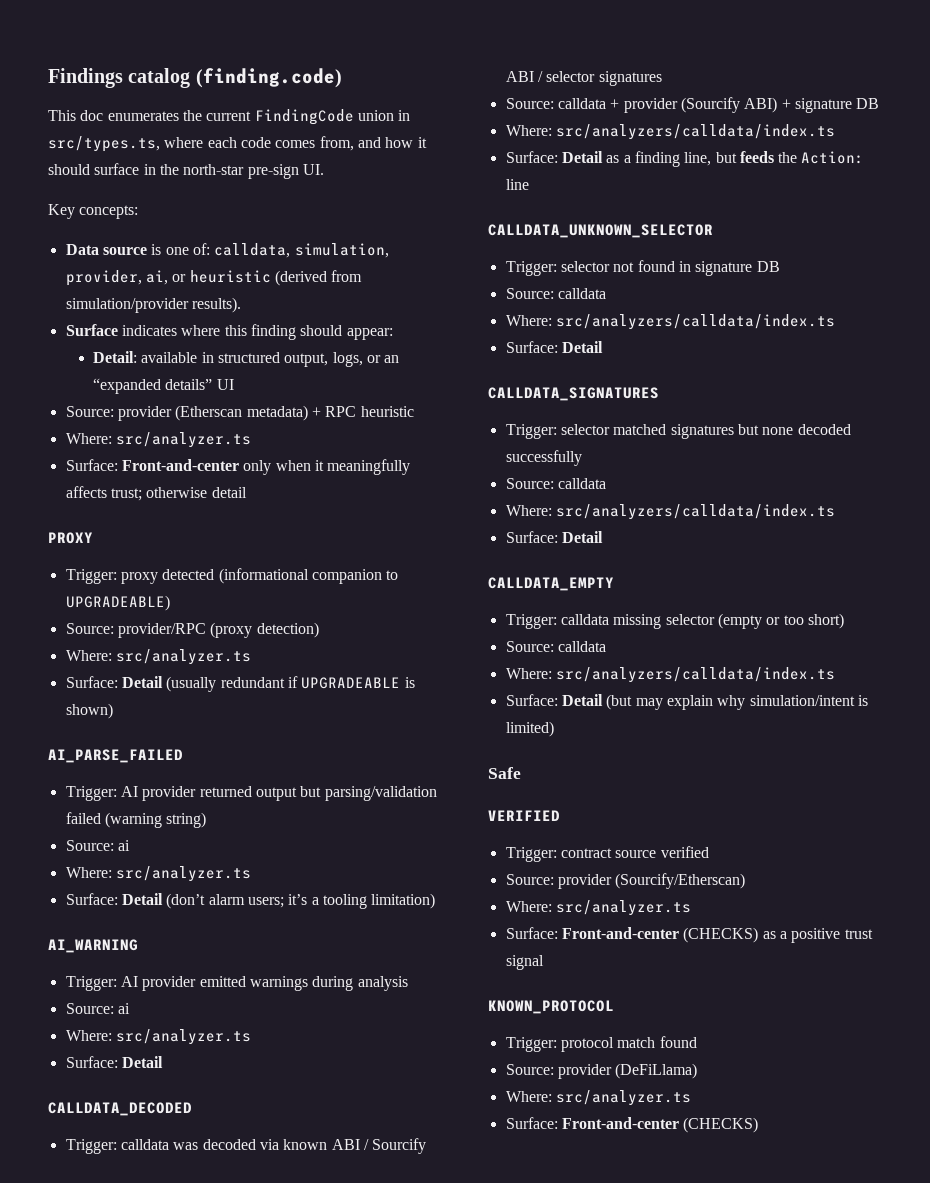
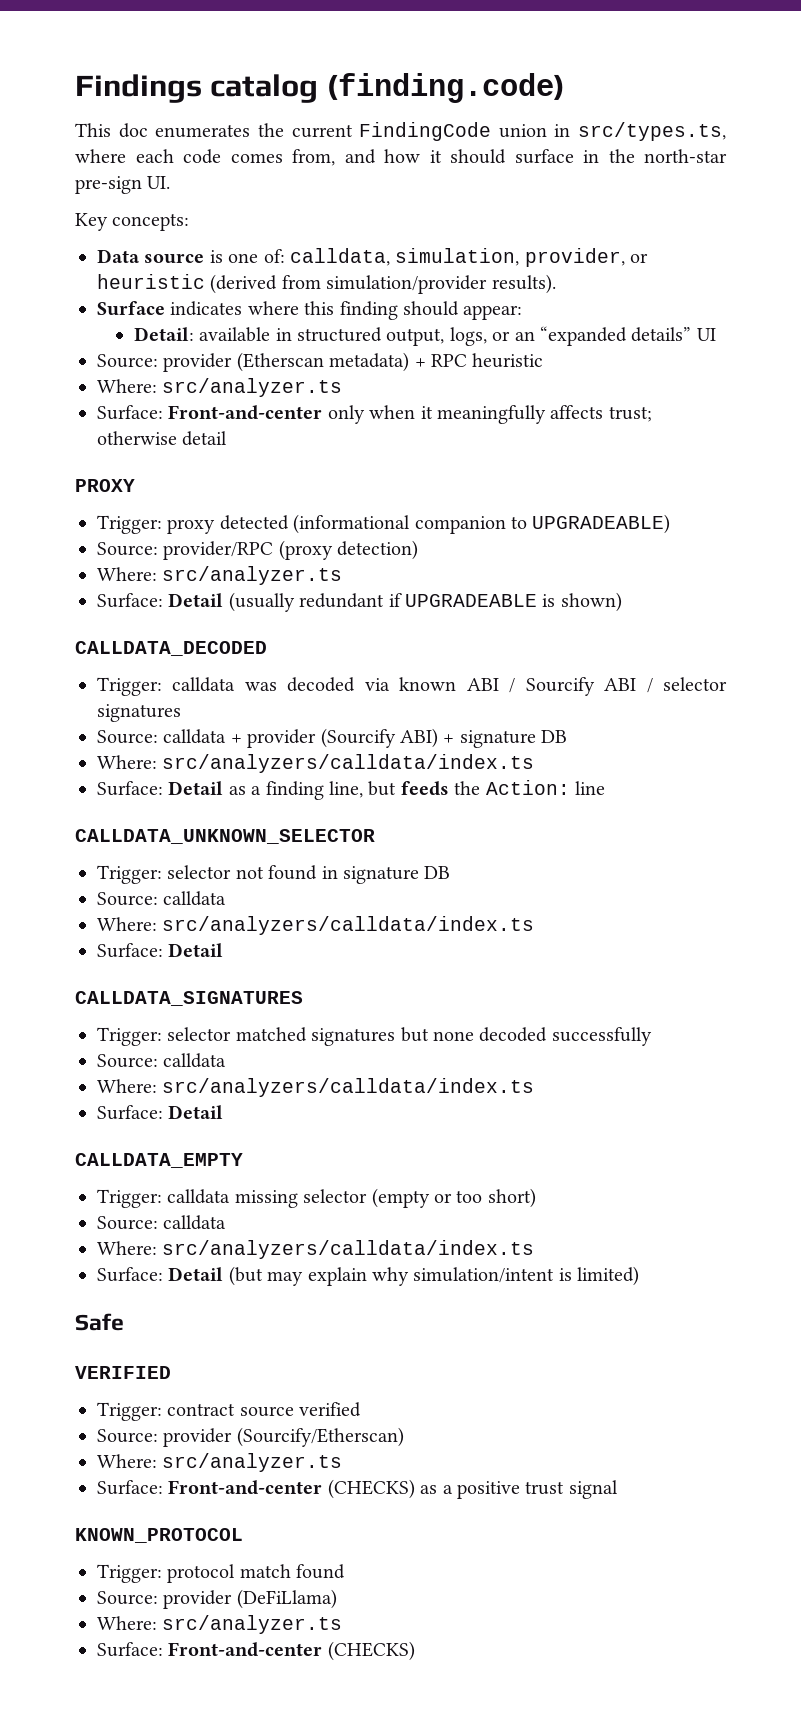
- Data source is one of: calldata, simulation, provider, ai, or heuristic (derived from simulation/provider results).
+ Data source is one of: calldata, simulation, provider, or heuristic (derived from simulation/provider results).
- AI_PARSE_FAILED
- Trigger: AI provider returned output but parsing/validation failed (warning string)
- Source: ai
- Where: src/analyzer.ts
- Surface: Detail (don’t alarm users; it’s a tooling limitation)
- AI_WARNING
- Trigger: AI provider emitted warnings during analysis
- Source: ai
- Where: src/analyzer.ts
- Surface: Detail

